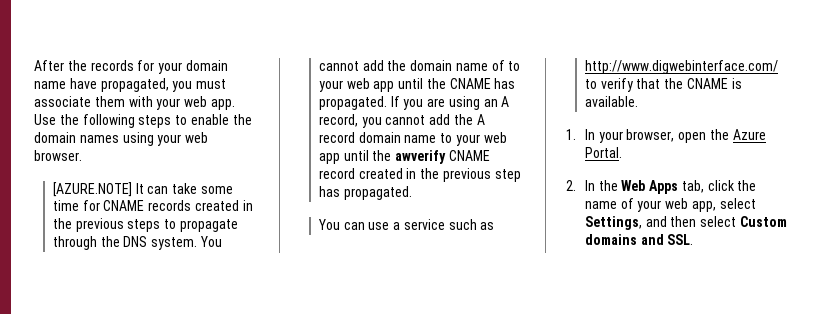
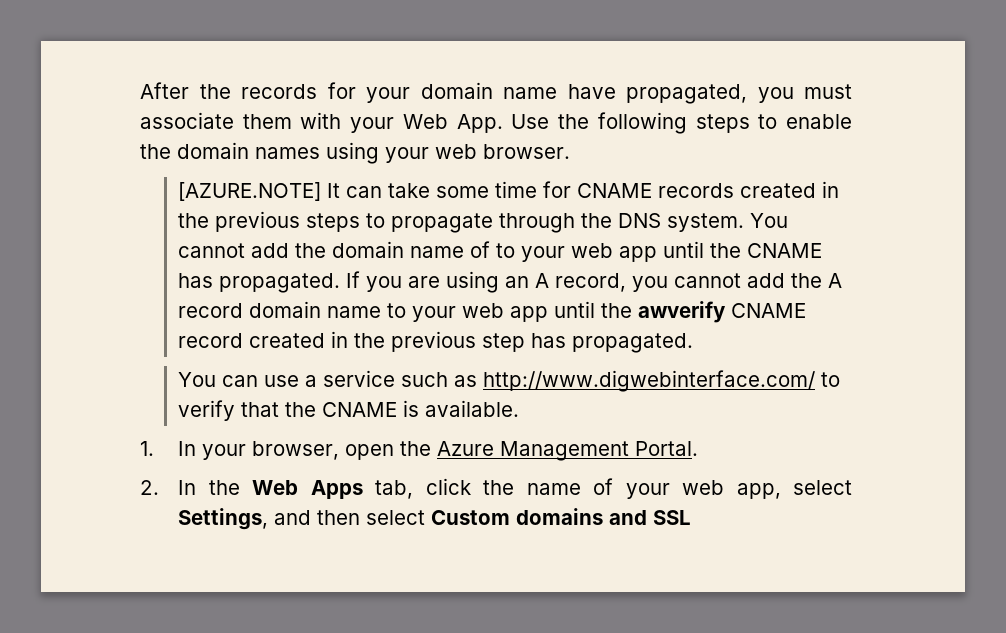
- After the records for your domain name have propagated, you must associate them with your web app. Use the following steps to enable the domain names using your web browser.
+ After the records for your domain name have propagated, you must associate them with your Web App. Use the following steps to enable the domain names using your web browser.
- 1. In your browser, open the Azure Portal.
+ 1. In your browser, open the Azure Management Portal.
- 2. In the Web Apps tab, click the name of your web app, select Settings, and then select Custom domains and SSL.
+ 2. In the Web Apps tab, click the name of your web app, select Settings, and then select Custom domains and SSL

